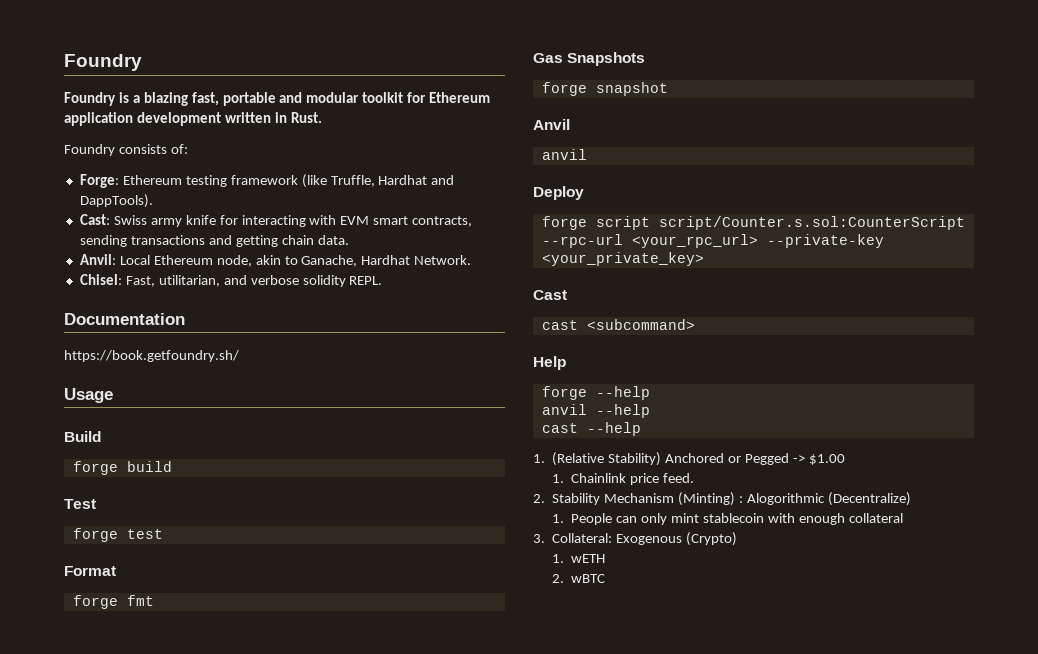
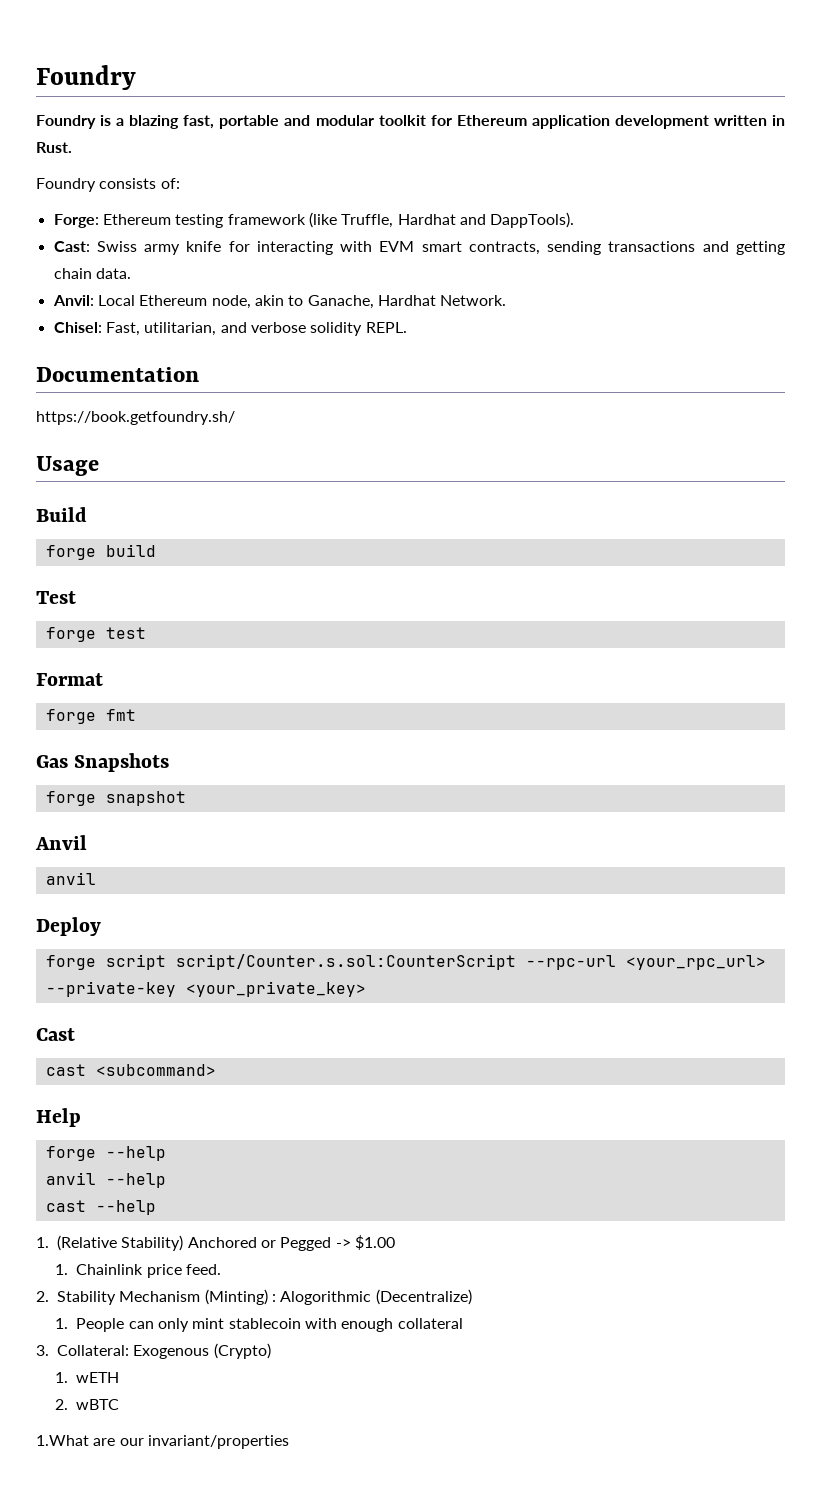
+ 1.What are our invariant/properties

